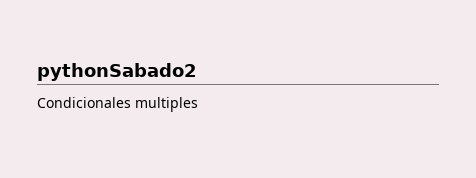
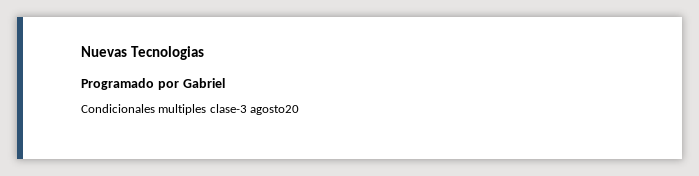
- pythonSabado2
+ Nuevas Tecnologias
+ Programado por Gabriel
- Condicionales multiples
+ Condicionales multiples clase-3 agosto20

